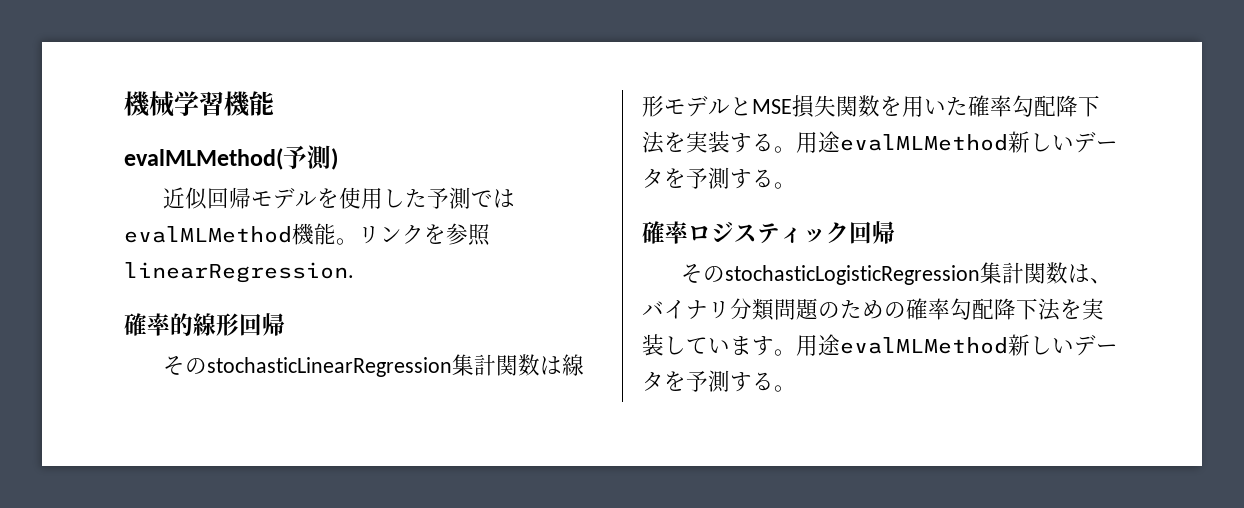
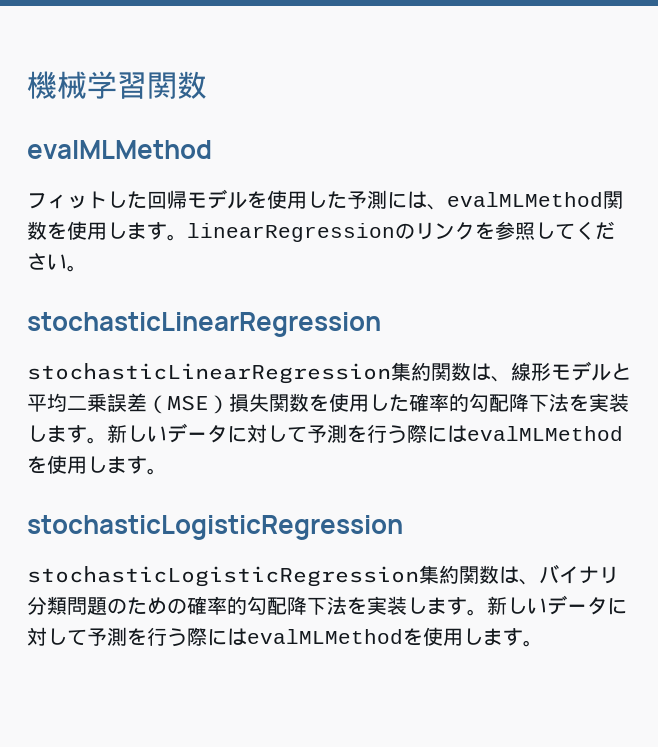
- 機械学習機能
- evalMLMethod(予測)
- 近似回帰モデルを使用した予測ではevalMLMethod機能。リンクを参照linearRegression.
- 確率的線形回帰
- そのstochasticLinearRegression集計関数は線形モデルとMSE損失関数を用いた確率勾配降下法を実装する。用途evalMLMethod新しいデータを予測する。
- 確率ロジスティック回帰
- そのstochasticLogisticRegression集計関数は、バイナリ分類問題のための確率勾配降下法を実装しています。用途evalMLMethod新しいデータを予測する。
+ 機械学習関数
+ evalMLMethod
+ フィットした回帰モデルを使用した予測には、evalMLMethod関数を使用します。linearRegressionのリンクを参照してください。
+ stochasticLinearRegression
+ stochasticLinearRegression集約関数は、線形モデルと平均二乗誤差（MSE）損失関数を使用した確率的勾配降下法を実装します。新しいデータに対して予測を行う際にはevalMLMethodを使用します。
+ stochasticLogisticRegression
+ stochasticLogisticRegression集約関数は、バイナリ分類問題のための確率的勾配降下法を実装します。新しいデータに対して予測を行う際にはevalMLMethodを使用します。

